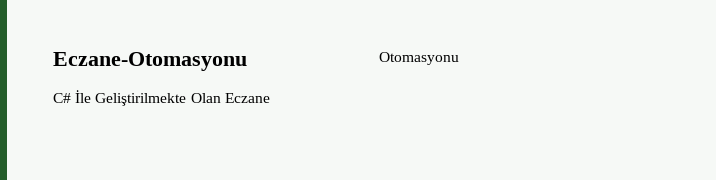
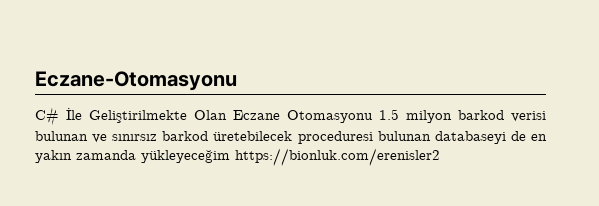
- C# İle Geliştirilmekte Olan Eczane Otomasyonu
+ C# İle Geliştirilmekte Olan Eczane Otomasyonu 1.5 milyon barkod verisi bulunan ve sınırsız barkod üretebilecek proceduresi bulunan databaseyi de en yakın zamanda yükleyeceğim https://bionluk.com/erenisler2

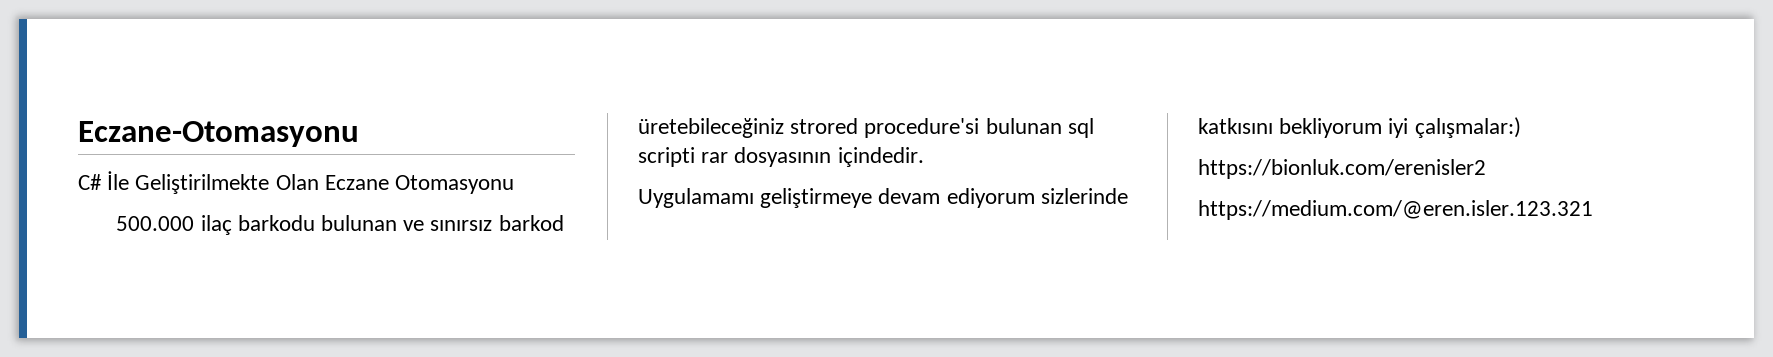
- C# İle Geliştirilmekte Olan Eczane Otomasyonu 1.5 milyon barkod verisi bulunan ve sınırsız barkod üretebilecek proceduresi bulunan databaseyi de en yakın zamanda yükleyeceğim https://bionluk.com/erenisler2
+ C# İle Geliştirilmekte Olan Eczane Otomasyonu
+ 500.000 ilaç barkodu bulunan ve sınırsız barkod üretebileceğiniz strored procedure'si bulunan sql scripti rar dosyasının içindedir.
+ Uygulamamı geliştirmeye devam ediyorum sizlerinde katkısını bekliyorum iyi çalışmalar:)
+ https://bionluk.com/erenisler2
+ https://medium.com/@eren.isler.123.321

